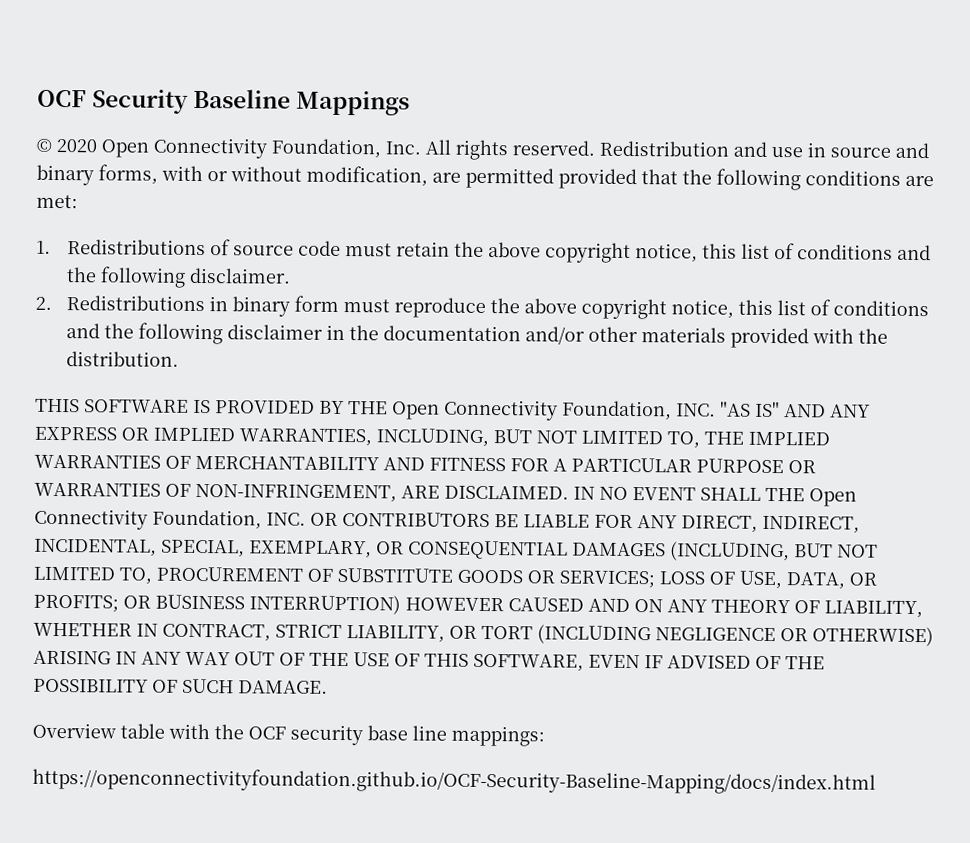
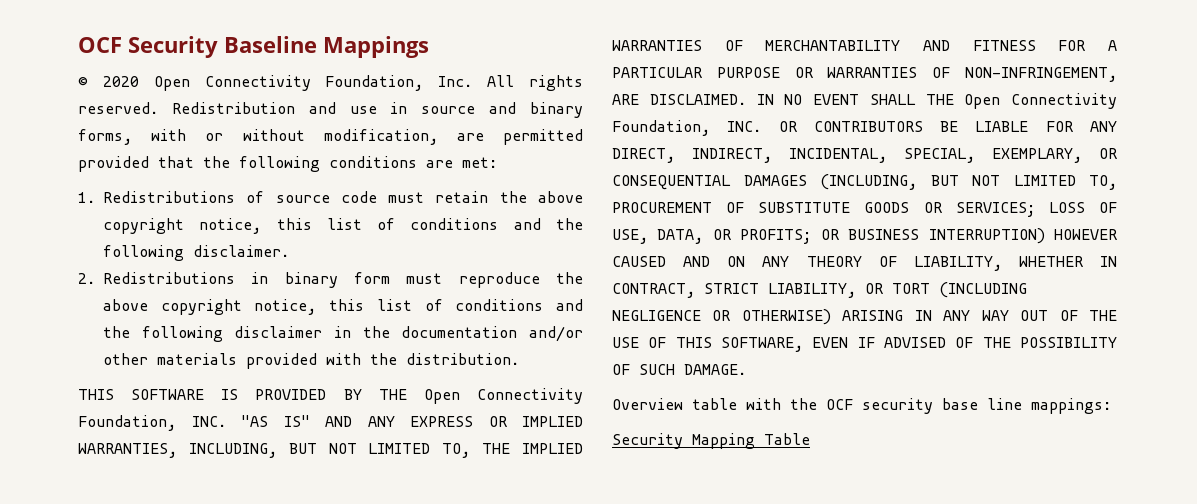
- https://openconnectivityfoundation.github.io/OCF-Security-Baseline-Mapping/docs/index.html
+ Security Mapping Table

